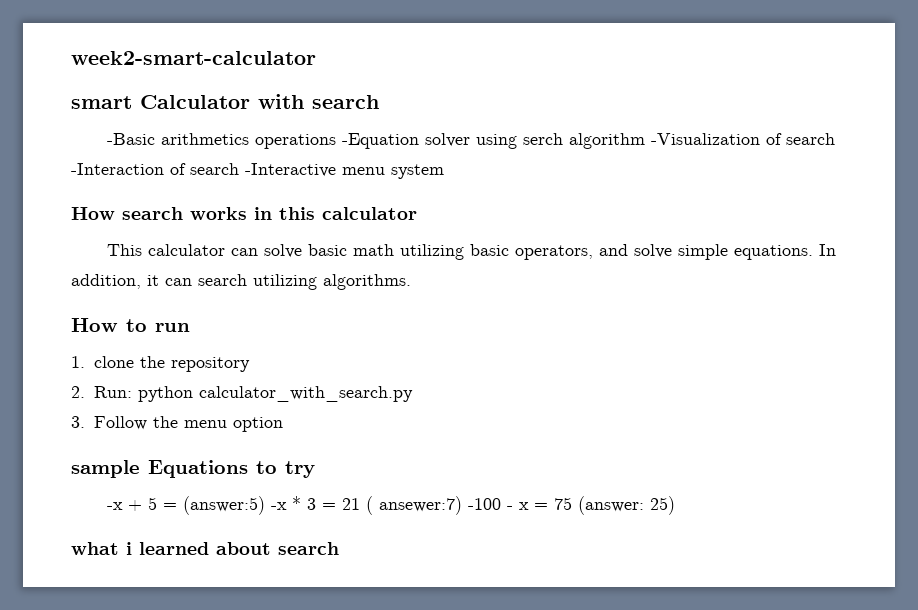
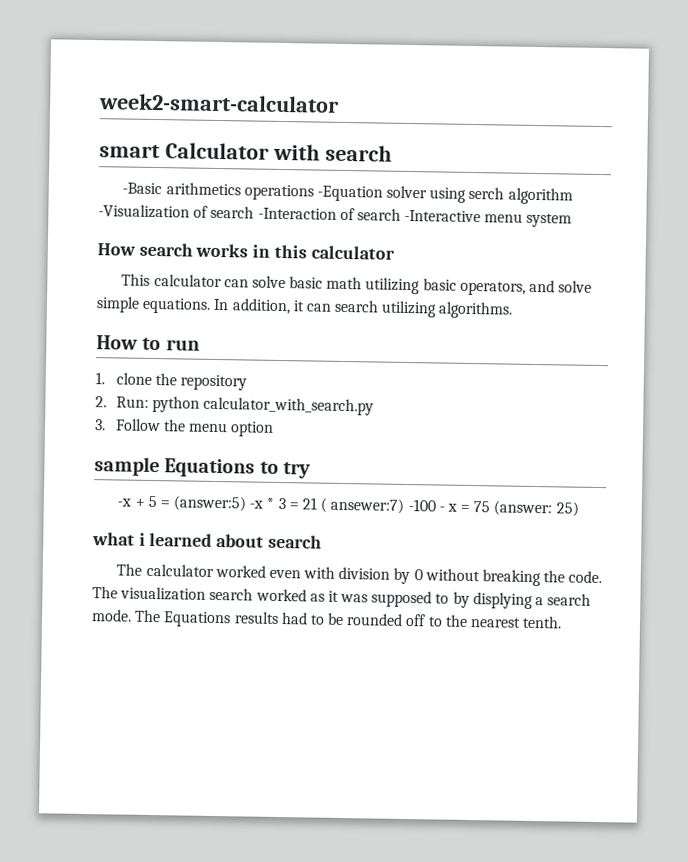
+ The calculator worked even with division by 0 without breaking the code. The visualization search worked as it was supposed to by displying a search mode. The Equations results had to be rounded off to the nearest tenth.

